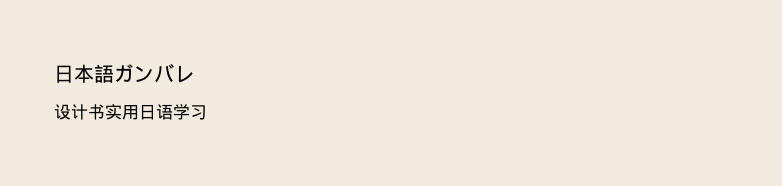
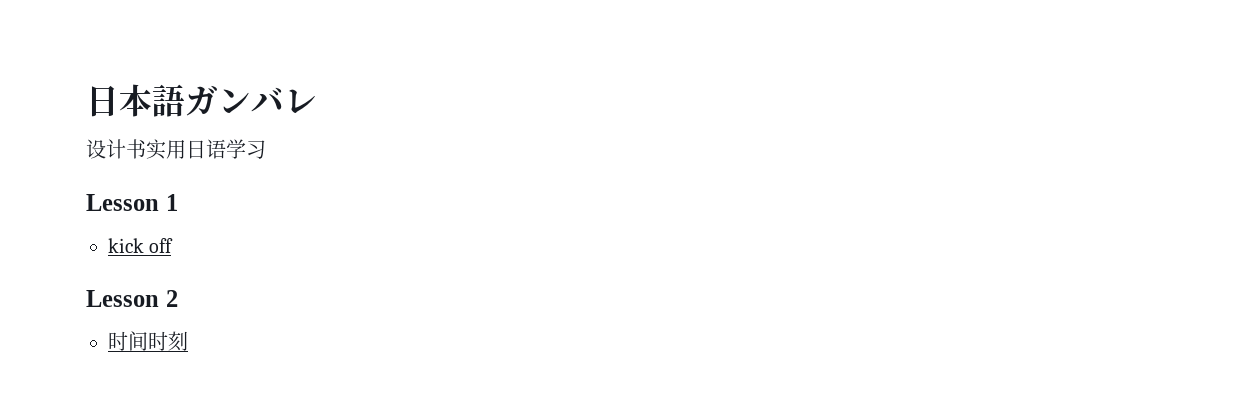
+ Lesson 1
+ kick off
+ Lesson 2
+ 时间时刻

